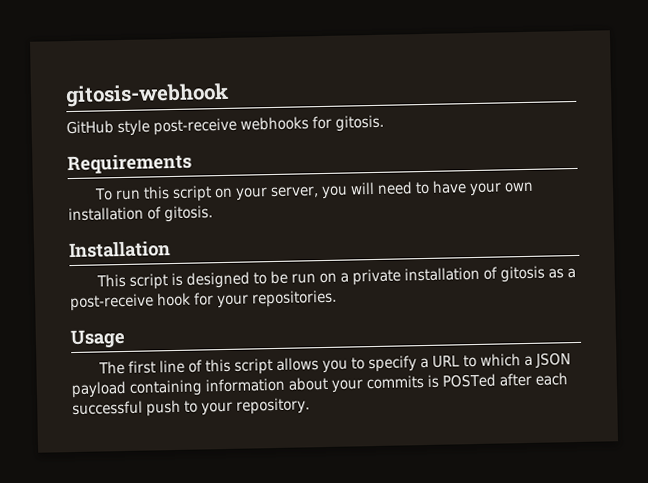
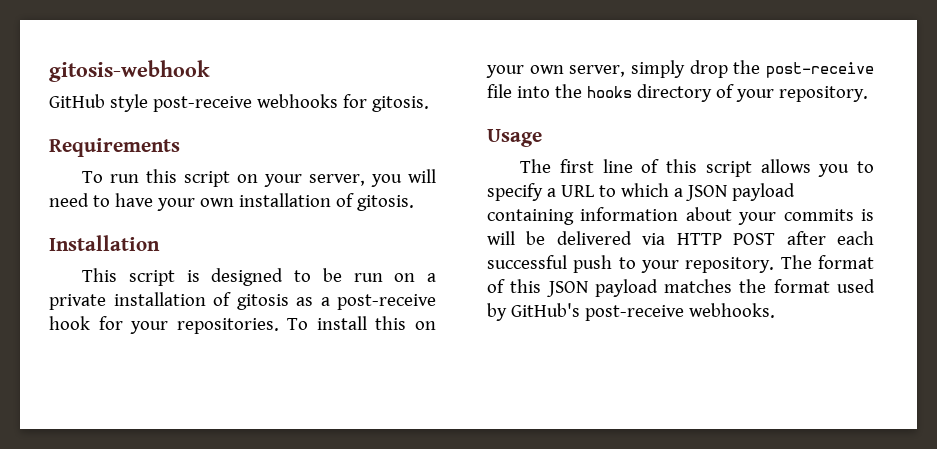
+ To install this on your own server, simply drop the post-receive file into the hooks directory of your repository.
- The first line of this script allows you to specify a URL to which a JSON payload containing information about your commits is POSTed after each successful push to your repository.
+ The first line of this script allows you to specify a URL to which a JSON payload containing information about your commits is will be delivered via HTTP POST after each successful push to your repository.
+ The format of this JSON payload matches the format used by GitHub's post-receive webhooks.

